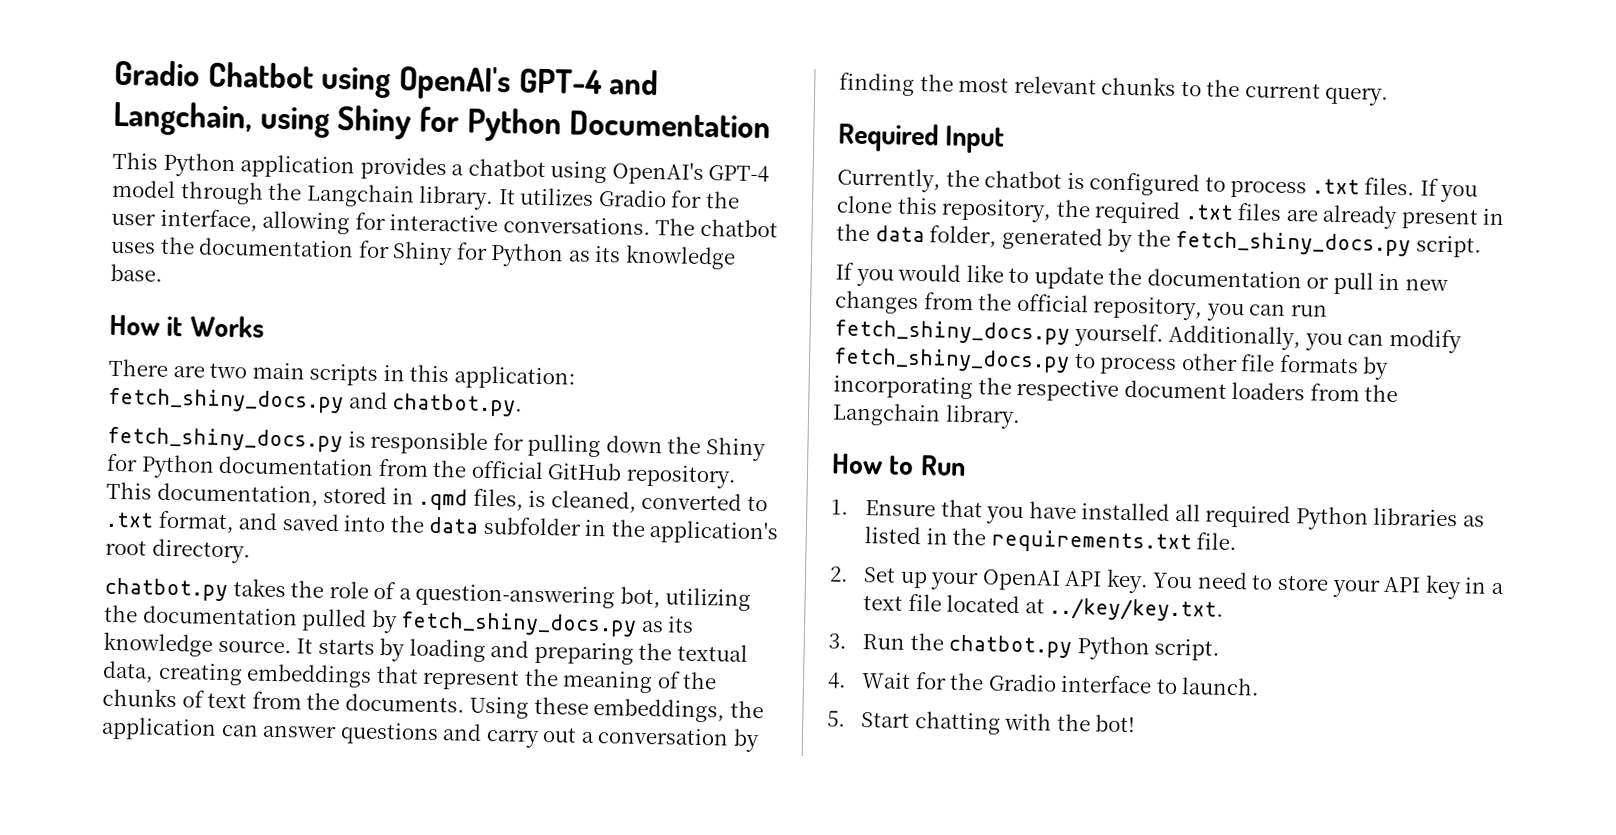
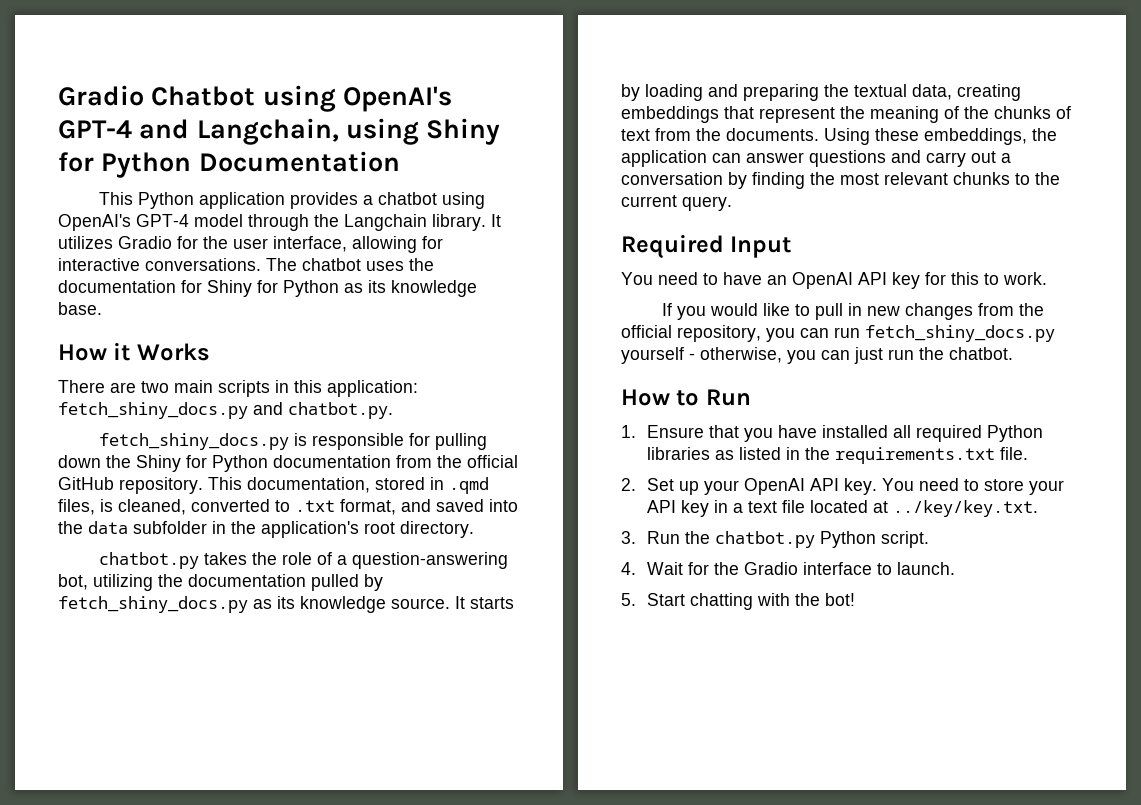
- Currently, the chatbot is configured to process .txt files. If you clone this repository, the required .txt files are already present in the data folder, generated by the fetch_shiny_docs.py script.
+ You need to have an OpenAI API key for this to work.
- If you would like to update the documentation or pull in new changes from the official repository, you can run fetch_shiny_docs.py yourself. Additionally, you can modify fetch_shiny_docs.py to process other file formats by incorporating the respective document loaders from the Langchain library.
+ If you would like to pull in new changes from the official repository, you can run fetch_shiny_docs.py yourself - otherwise, you can just run the chatbot.

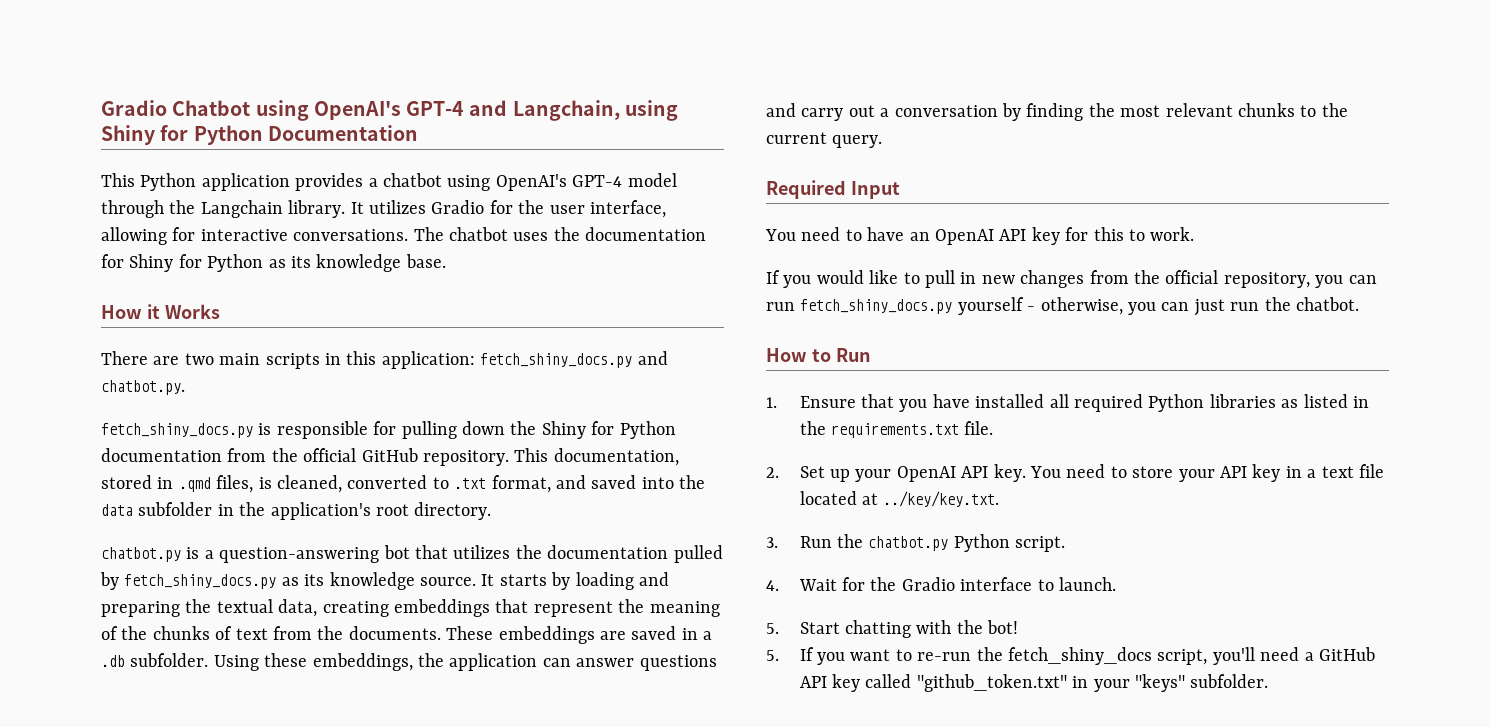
- chatbot.py takes the role of a question-answering bot, utilizing the documentation pulled by fetch_shiny_docs.py as its knowledge source.
+ chatbot.py is a question-answering bot that utilizes the documentation pulled by fetch_shiny_docs.py as its knowledge source.
+ These embeddings are saved in a .db subfolder.
+ 5. If you want to re-run the fetch_shiny_docs script, you'll need a GitHub API key called "github_token.txt" in your "keys" subfolder.

